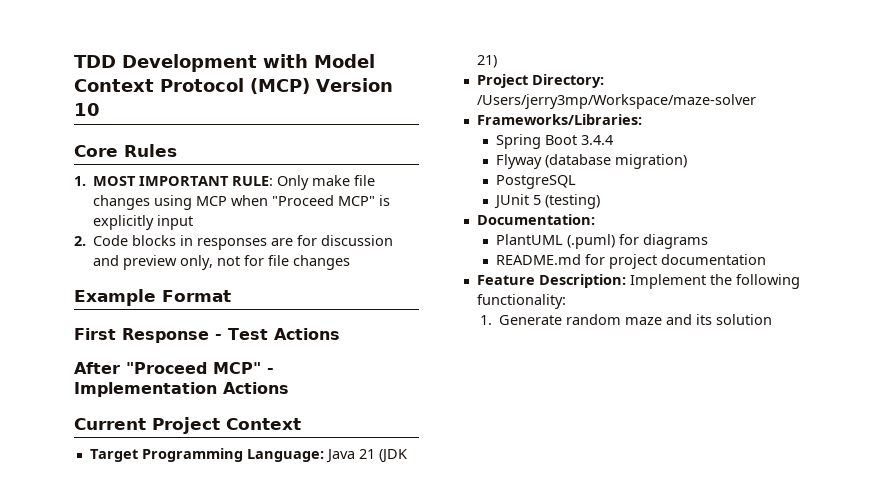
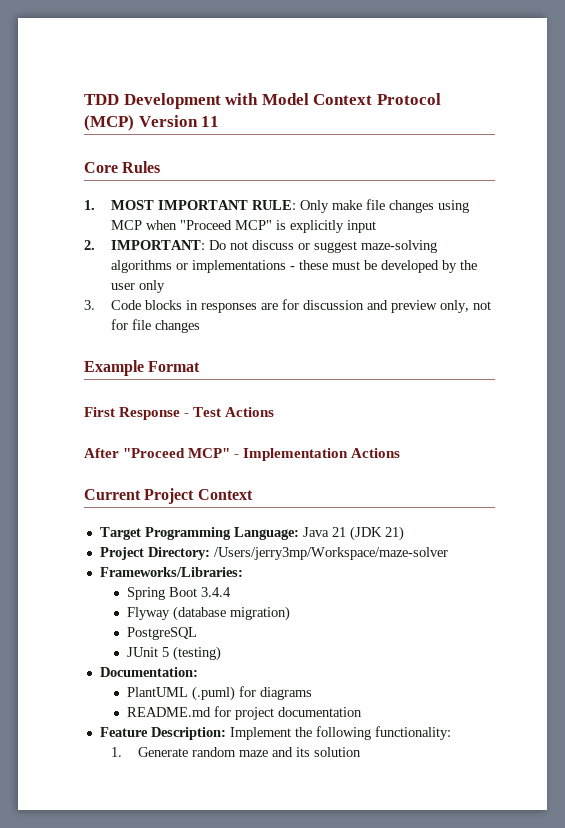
- TDD Development with Model Context Protocol (MCP) Version 10
+ TDD Development with Model Context Protocol (MCP) Version 11
- 2. Code blocks in responses are for discussion and preview only, not for file changes
+ 2. IMPORTANT: Do not discuss or suggest maze-solving algorithms or implementations - these must be developed by the user only
+ 3. Code blocks in responses are for discussion and preview only, not for file changes

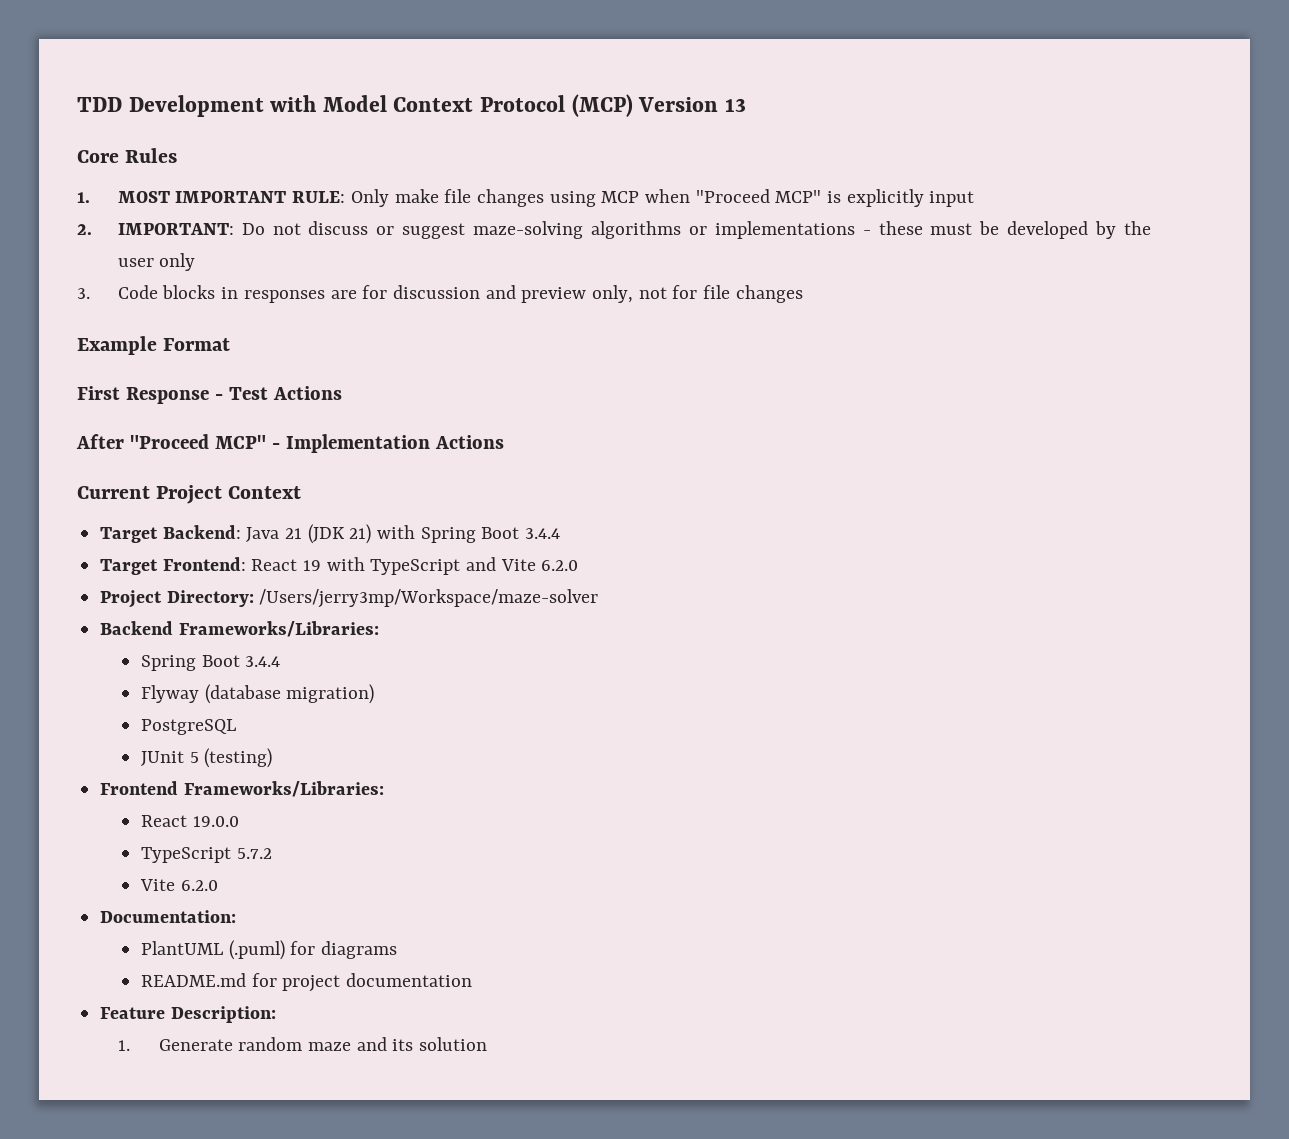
- TDD Development with Model Context Protocol (MCP) Version 11
+ TDD Development with Model Context Protocol (MCP) Version 13
- Target Programming Language: Java 21 (JDK 21)
+ Target Backend: Java 21 (JDK 21) with Spring Boot 3.4.4
+ Target Frontend: React 19 with TypeScript and Vite 6.2.0
- Frameworks/Libraries:
+ Backend Frameworks/Libraries:
+ Frontend Frameworks/Libraries:
+ React 19.0.0
+ TypeScript 5.7.2
+ Vite 6.2.0
- Feature Description: Implement the following functionality:
+ Feature Description:

